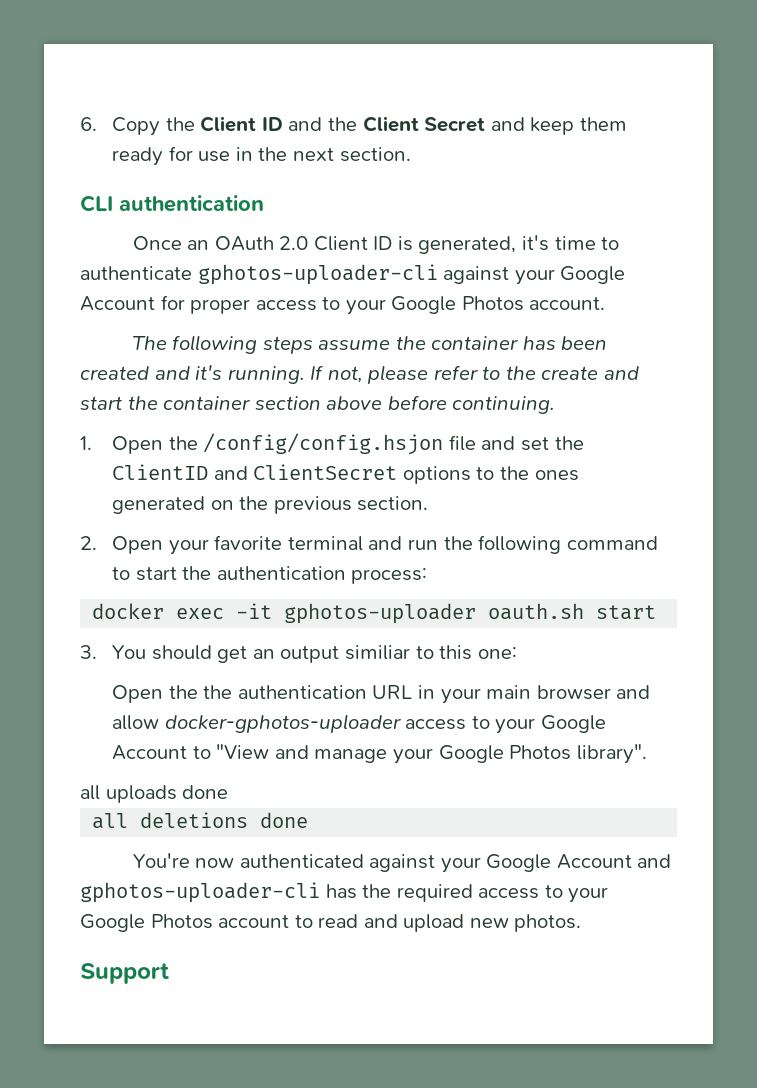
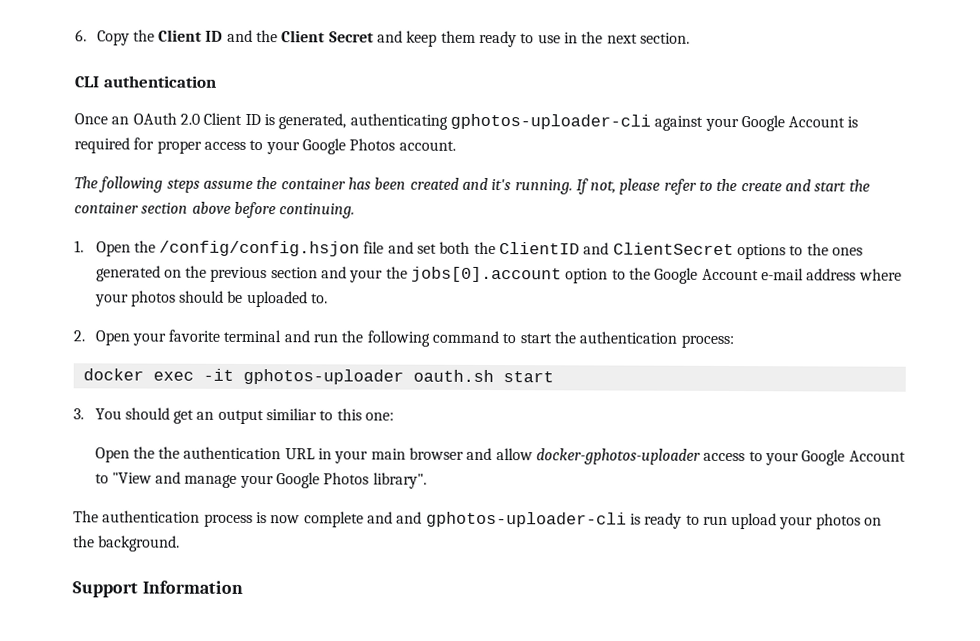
- 6. Copy the Client ID and the Client Secret and keep them ready for use in the next section.
+ 6. Copy the Client ID and the Client Secret and keep them ready to use in the next section.
- Once an OAuth 2.0 Client ID is generated, it's time to authenticate gphotos-uploader-cli against your Google Account for proper access to your Google Photos account.
+ Once an OAuth 2.0 Client ID is generated, authenticating gphotos-uploader-cli against your Google Account is required for proper access to your Google Photos account.
- 1. Open the /config/config.hsjon file and set the ClientID and ClientSecret options to the ones generated on the previous section.
+ 1. Open the /config/config.hsjon file and set both the ClientID and ClientSecret options to the ones generated on the previous section and your the jobs[0].account option to the Google Account e-mail address where your photos should be uploaded to.
- all uploads done
- all deletions done
- You're now authenticated against your Google Account and gphotos-uploader-cli has the required access to your Google Photos account to read and upload new photos.
+ The authentication process is now complete and and gphotos-uploader-cli is ready to run upload your photos on the background.
- Support
+ Support Information

